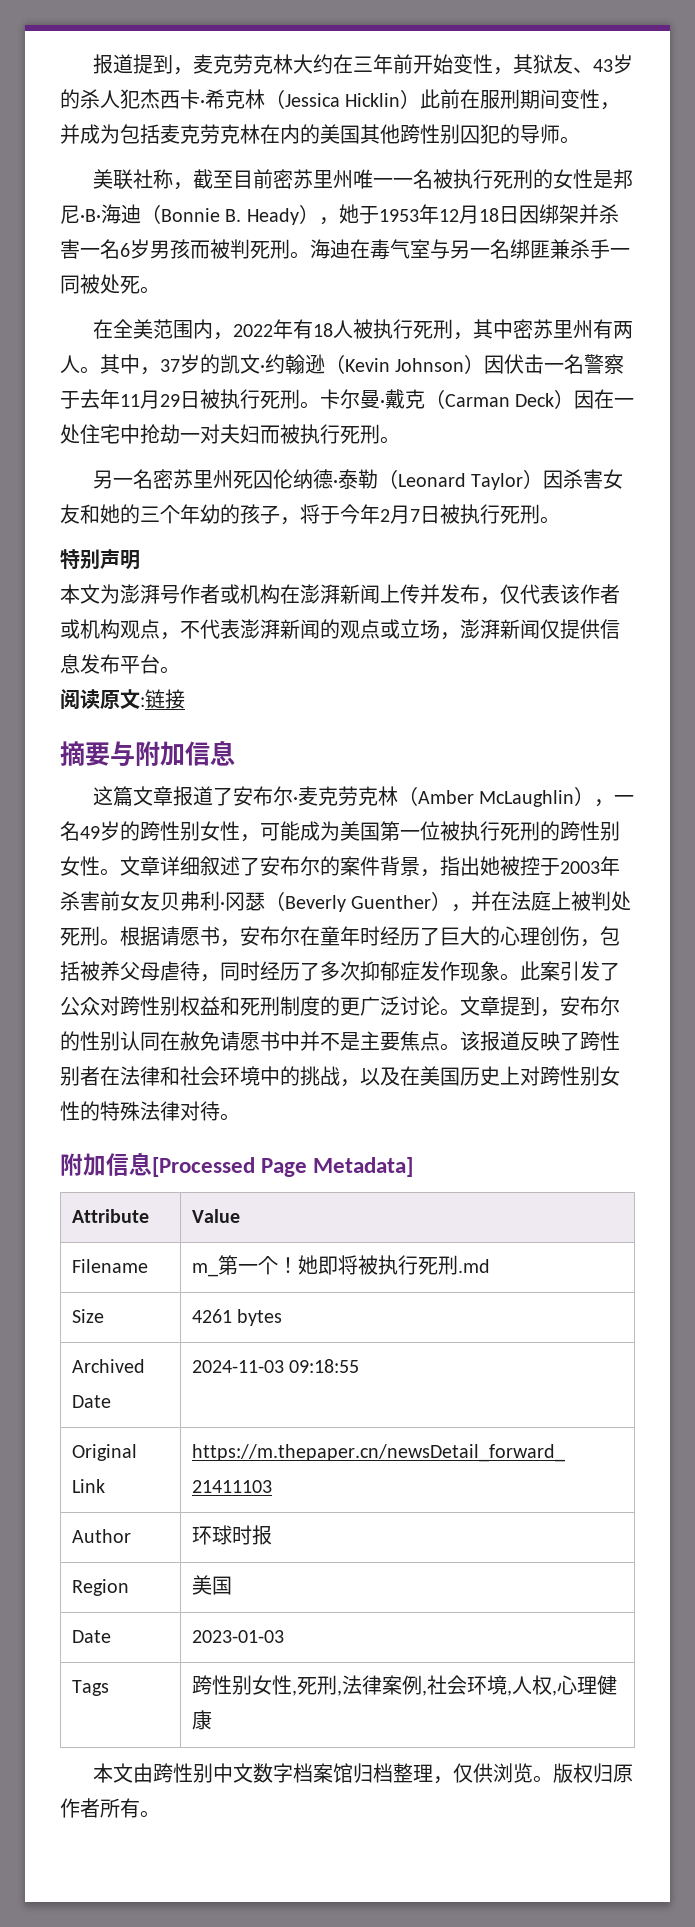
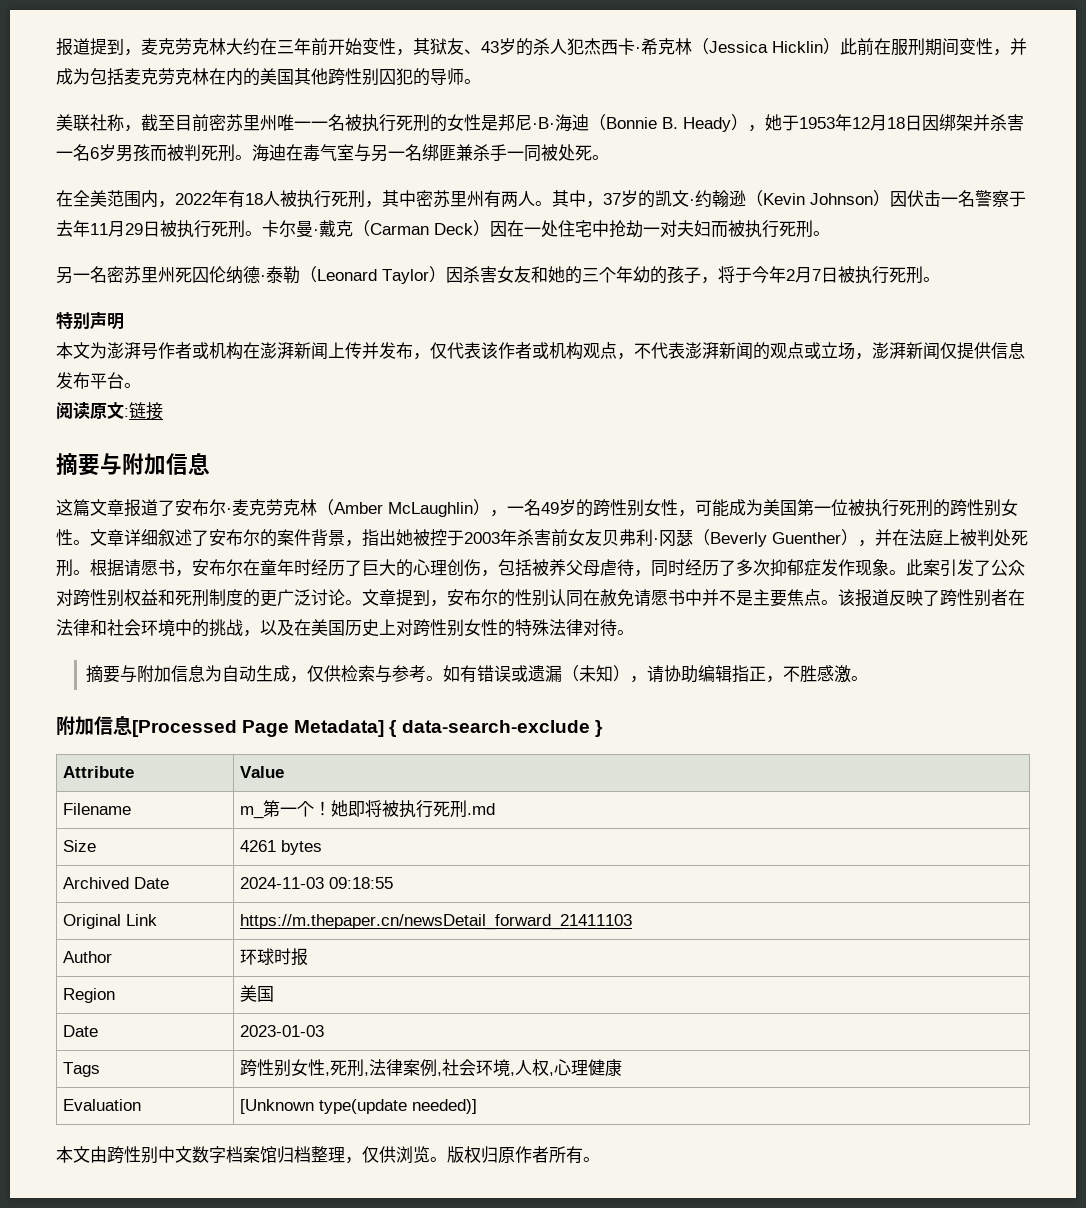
+ 摘要与附加信息为自动生成，仅供检索与参考。如有错误或遗漏（未知），请协助编辑指正，不胜感激。
- 附加信息[Processed Page Metadata]
+ 附加信息[Processed Page Metadata] { data-search-exclude }
+ Evaluation | [Unknown type(update needed)]

